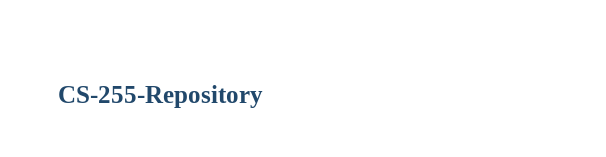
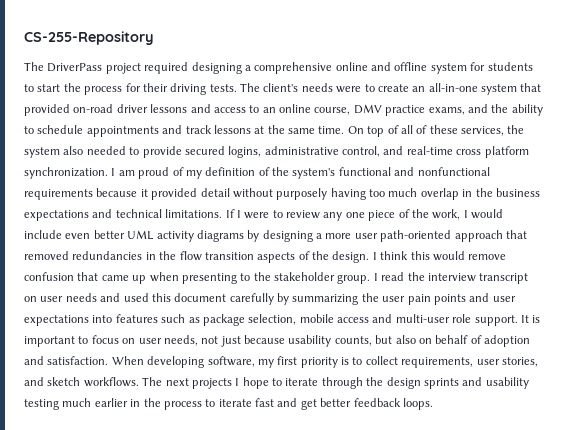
+ The DriverPass project required designing a comprehensive online and offline system for students to start the process for their driving tests. The client's needs were to create an all-in-one system that provided on-road driver lessons and access to an online course, DMV practice exams, and the ability to schedule appointments and track lessons at the same time. On top of all of these services, the system also needed to provide secured logins, administrative control, and real-time cross platform synchronization. I am proud of my definition of the system's functional and nonfunctional requirements because it provided detail without purposely having too much overlap in the business expectations and technical limitations. If I were to review any one piece of the work, I would include even better UML activity diagrams by designing a more user path-oriented approach that removed redundancies in the flow transition aspects of the design. I think this would remove confusion that came up when presenting to the stakeholder group. I read the interview transcript on user needs and used this document carefully by summarizing the user pain points and user expectations into features such as package selection, mobile access and multi-user role support. It is important to focus on user needs, not just because usability counts, but also on behalf of adoption and satisfaction. When developing software, my first priority is to collect requirements, user stories, and sketch workflows. The next projects I hope to iterate through the design sprints and usability testing much earlier in the process to iterate fast and get better feedback loops.

